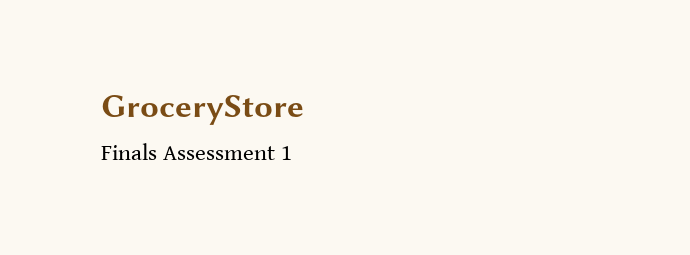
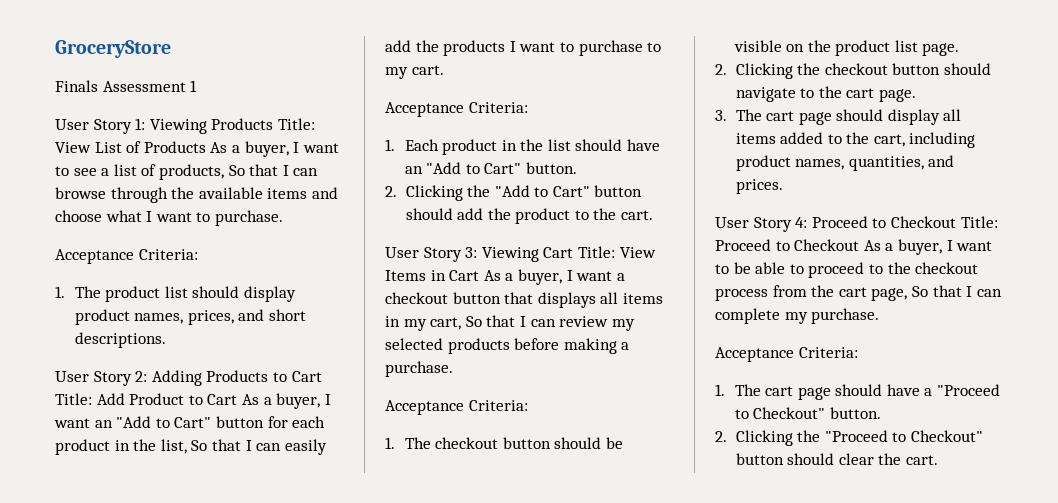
+ User Story 1: Viewing Products Title: View List of Products As a buyer, I want to see a list of products, So that I can browse through the available items and choose what I want to purchase.
+ Acceptance Criteria:
+ 1. The product list should display product names, prices, and short descriptions.
+ User Story 2: Adding Products to Cart Title: Add Product to Cart As a buyer, I want an "Add to Cart" button for each product in the list, So that I can easily add the products I want to purchase to my cart.
+ Acceptance Criteria:
+ 1. Each product in the list should have an "Add to Cart" button.
+ 2. Clicking the "Add to Cart" button should add the product to the cart.
+ User Story 3: Viewing Cart Title: View Items in Cart As a buyer, I want a checkout button that displays all items in my cart, So that I can review my selected products before making a purchase.
+ Acceptance Criteria:
+ 1. The checkout button should be visible on the product list page.
+ 2. Clicking the checkout button should navigate to the cart page.
+ 3. The cart page should display all items added to the cart, including product names, quantities, and prices.
+ User Story 4: Proceed to Checkout Title: Proceed to Checkout As a buyer, I want to be able to proceed to the checkout process from the cart page, So that I can complete my purchase.
+ Acceptance Criteria:
+ 1. The cart page should have a "Proceed to Checkout" button.
+ 2. Clicking the "Proceed to Checkout" button should clear the cart.

